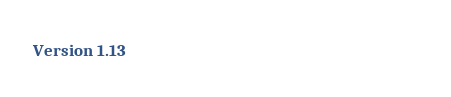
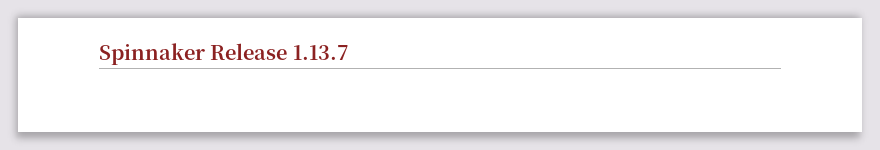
- Version 1.13
+ Spinnaker Release 1.13.7

